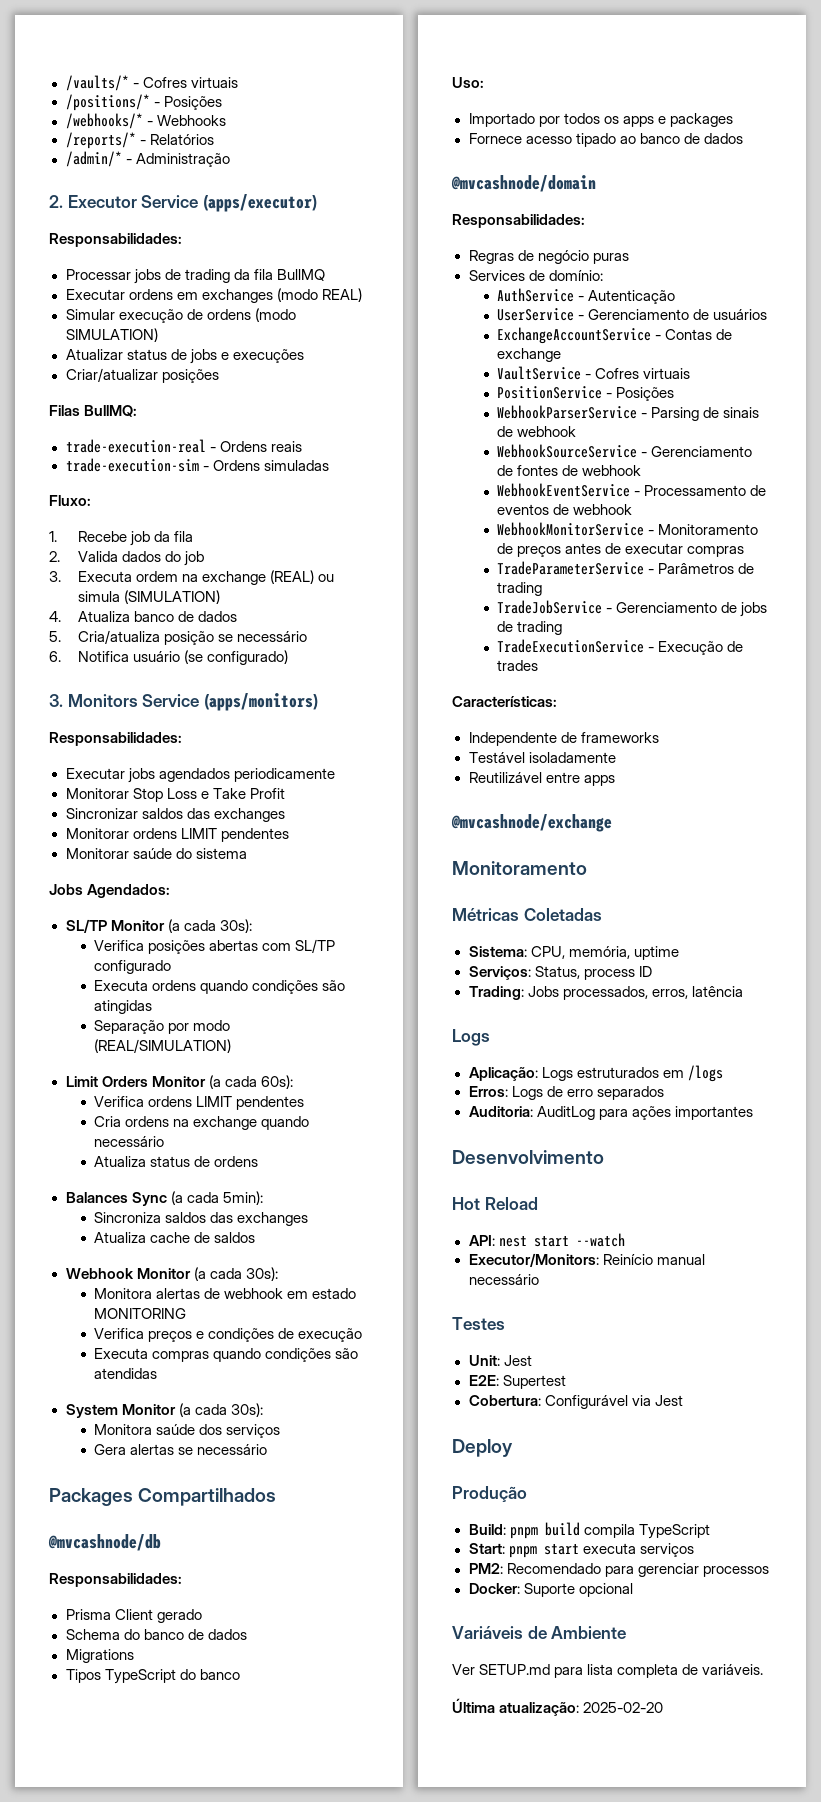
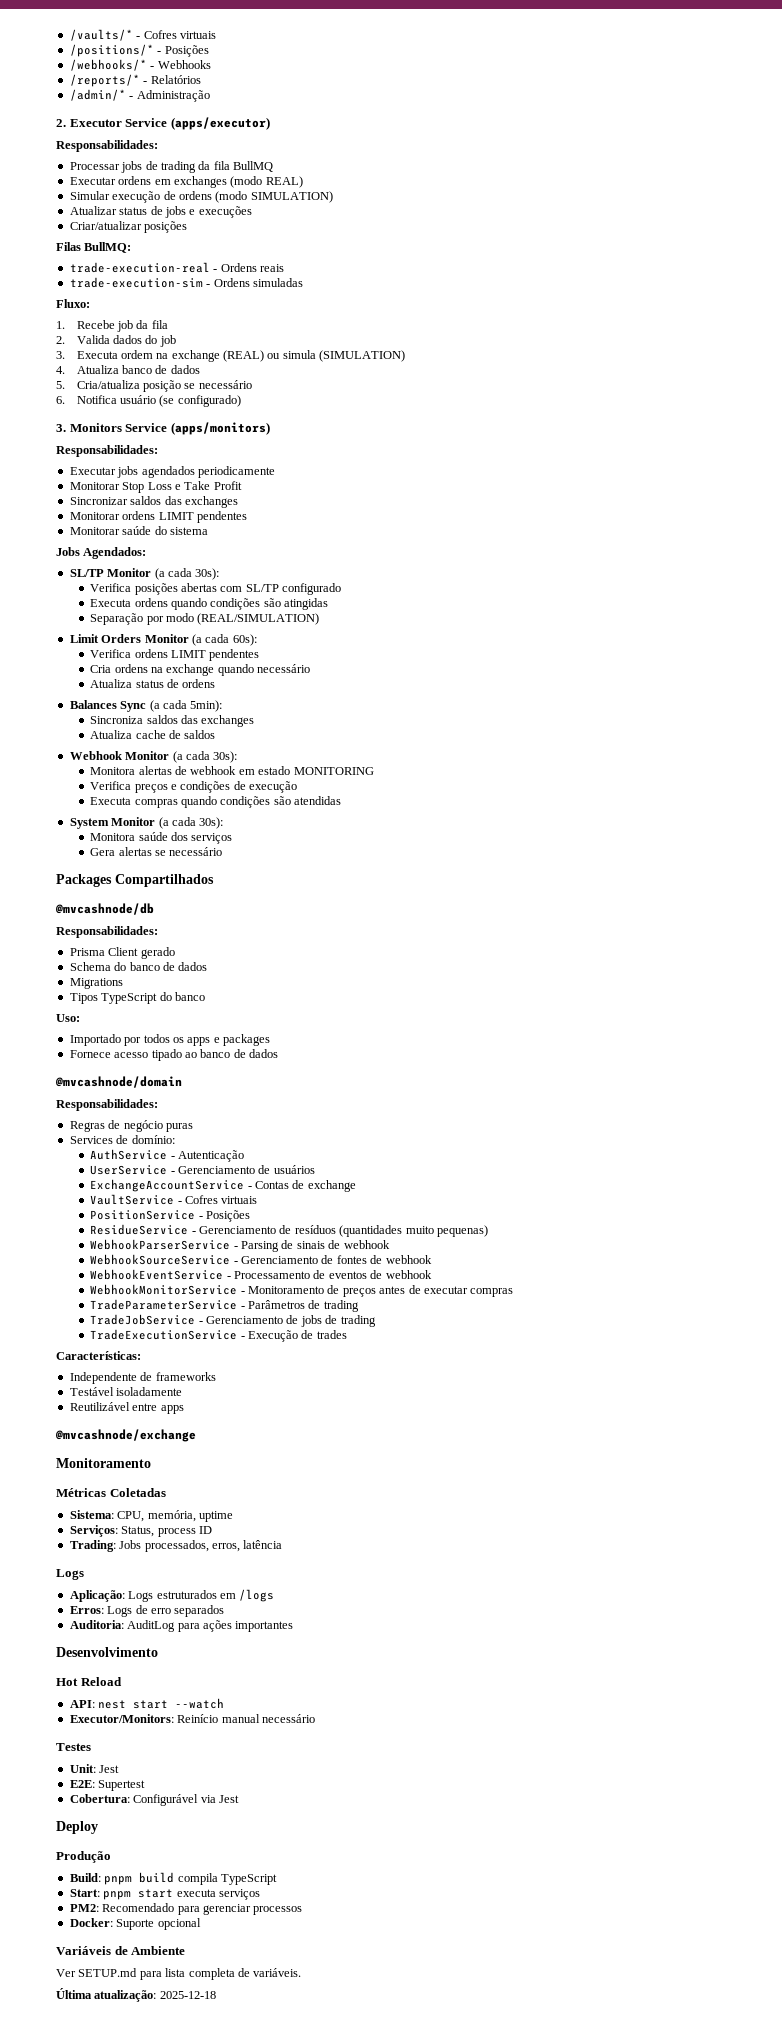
+ ResidueService - Gerenciamento de resíduos (quantidades muito pequenas)
- Última atualização: 2025-02-20
+ Última atualização: 2025-12-18

